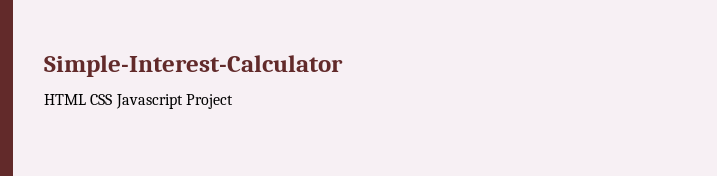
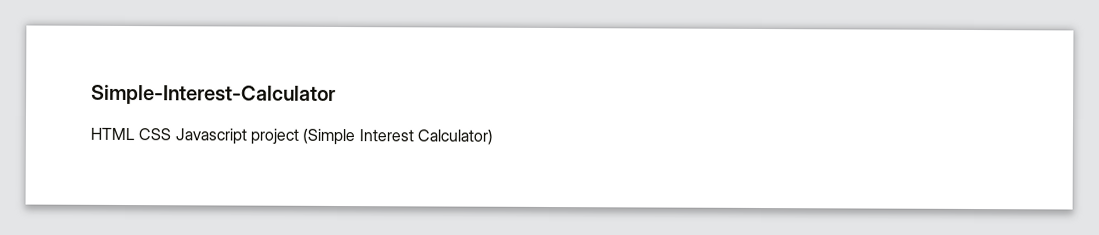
- HTML CSS Javascript Project
+ HTML CSS Javascript project (Simple Interest Calculator)

